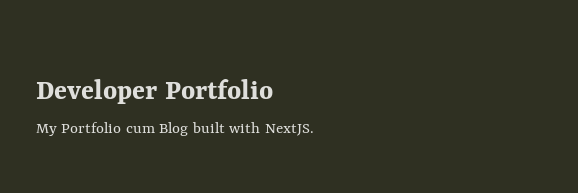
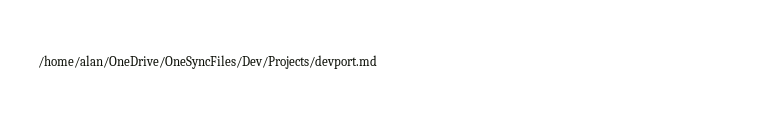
- Developer Portfolio
- My Portfolio cum Blog built with NextJS.
+ /home/alan/OneDrive/OneSyncFiles/Dev/Projects/devport.md

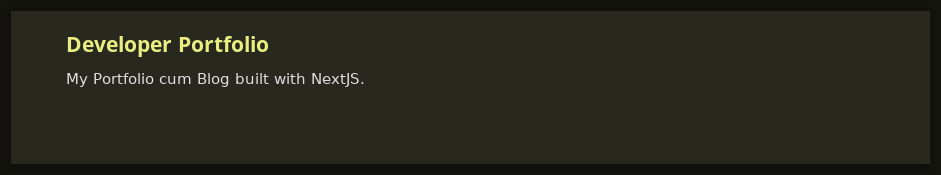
- /home/alan/OneDrive/OneSyncFiles/Dev/Projects/devport.md
+ Developer Portfolio
+ My Portfolio cum Blog built with NextJS.

